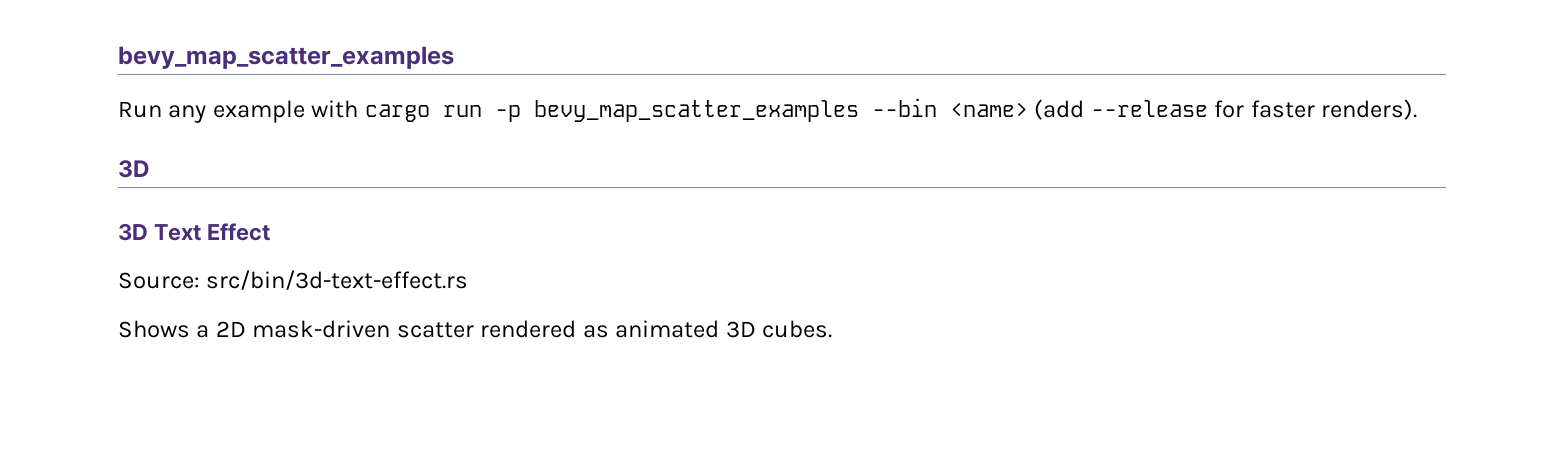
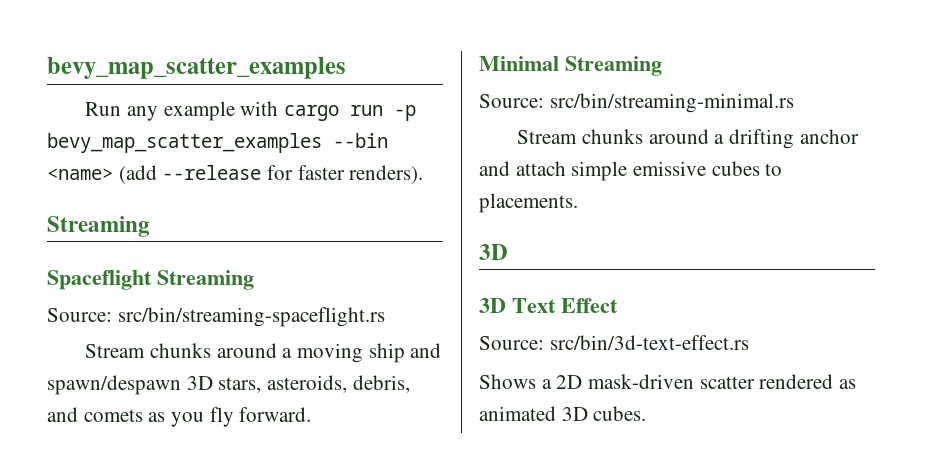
  Run any example with cargo run -p bevy_map_scatter_examples --bin <name> (add --release for faster renders).
+ Streaming
+ Spaceflight Streaming
+ Source: src/bin/streaming-spaceflight.rs
+ Stream chunks around a moving ship and spawn/despawn 3D stars, asteroids, debris, and comets as you fly forward.
+ Minimal Streaming
+ Source: src/bin/streaming-minimal.rs
+ Stream chunks around a drifting anchor and attach simple emissive cubes to placements.

